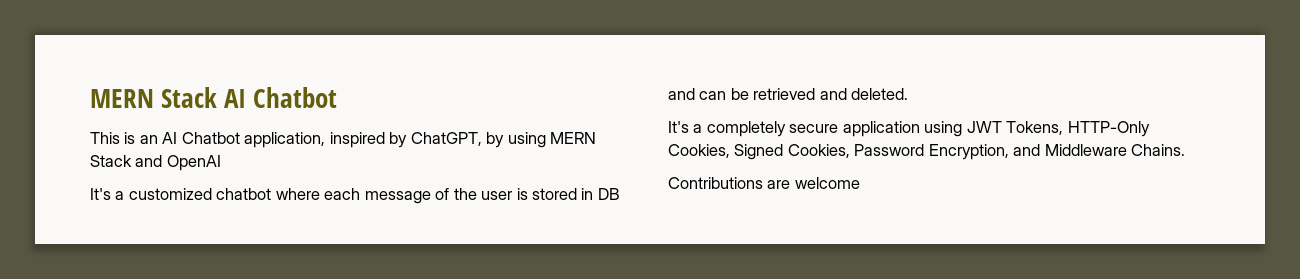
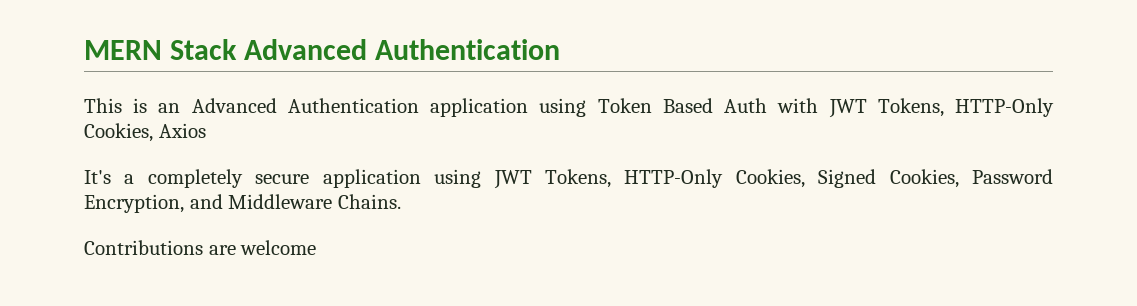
- MERN Stack AI Chatbot
+ MERN Stack Advanced Authentication
- This is an AI Chatbot application, inspired by ChatGPT, by using MERN Stack and OpenAI
- It's a customized chatbot where each message of the user is stored in DB and can be retrieved and deleted.
+ This is an Advanced Authentication application using Token Based Auth with JWT Tokens, HTTP-Only Cookies, Axios

